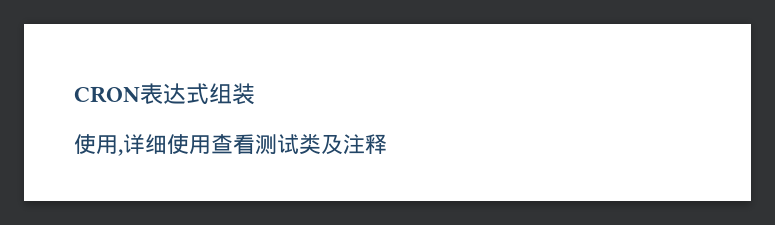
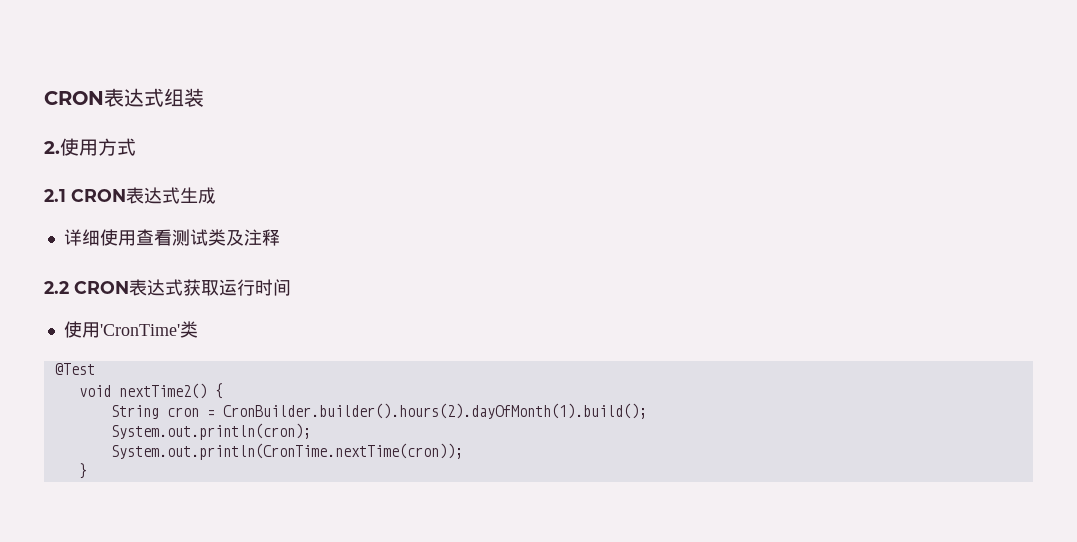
- 使用,详细使用查看测试类及注释
+ 2.使用方式
+ 2.1 CRON表达式生成
+ 详细使用查看测试类及注释
+ 2.2 CRON表达式获取运行时间
+ 使用'CronTime'类
+ @Test
+ void nextTime2() {
+ String cron = CronBuilder.builder().hours(2).dayOfMonth(1).build();
+ System.out.println(cron);
+ System.out.println(CronTime.nextTime(cron));
+ }

